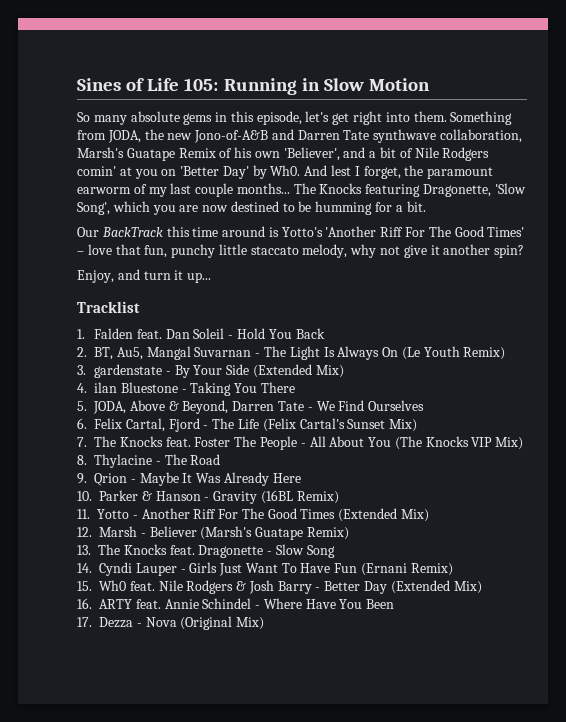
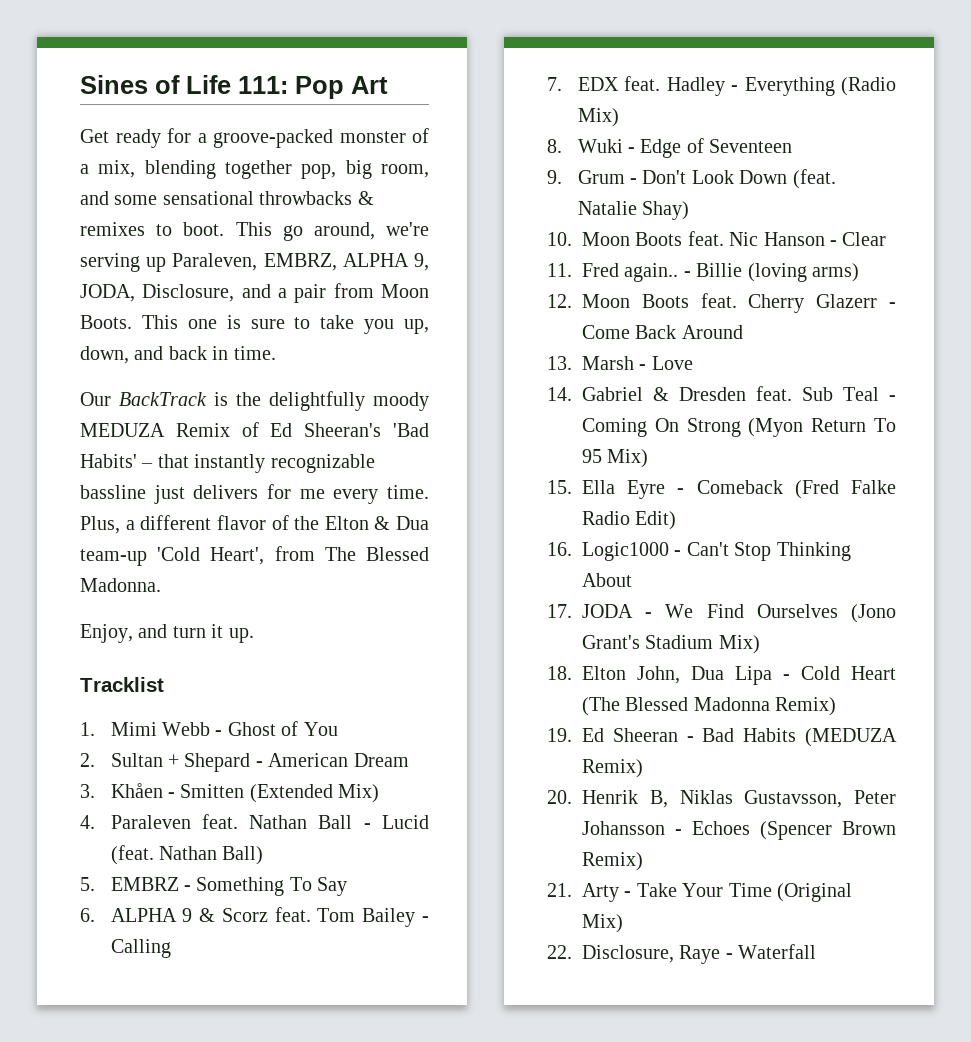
- Sines of Life 105: Running in Slow Motion
- So many absolute gems in this episode, let's get right into them. Something from JODA, the new Jono-of-A&B and Darren Tate synthwave collaboration, Marsh's Guatape Remix of his own 'Believer', and a bit of Nile Rodgers comin' at you on 'Better Day' by Wh0. And lest I forget, the paramount earworm of my last couple months... The Knocks featuring Dragonette, 'Slow Song', which you are now destined to be humming for a bit.
- Our BackTrack this time around is Yotto's 'Another Riff For The Good Times' – love that fun, punchy little staccato melody, why not give it another spin?
+ Sines of Life 111: Pop Art
+ Get ready for a groove-packed monster of a mix, blending together pop, big room, and some sensational throwbacks & remixes to boot. This go around, we're serving up Paraleven, EMBRZ, ALPHA 9, JODA, Disclosure, and a pair from Moon Boots. This one is sure to take you up, down, and back in time.
+ Our BackTrack is the delightfully moody MEDUZA Remix of Ed Sheeran's 'Bad Habits' – that instantly recognizable bassline just delivers for me every time. Plus, a different flavor of the Elton & Dua team-up 'Cold Heart', from The Blessed Madonna.
- Enjoy, and turn it up...
+ Enjoy, and turn it up.
- 1. Falden feat. Dan Soleil - Hold You Back
+ 1. Mimi Webb - Ghost of You
- 2. BT, Au5, Mangal Suvarnan - The Light Is Always On (Le Youth Remix)
- 3. gardenstate - By Your Side (Extended Mix)
- 4. ilan Bluestone - Taking You There
- 5. JODA, Above & Beyond, Darren Tate - We Find Ourselves
- 6. Felix Cartal, Fjord - The Life (Felix Cartal's Sunset Mix)
- 7. The Knocks feat. Foster The People - All About You (The Knocks VIP Mix)
- 8. Thylacine - The Road
- 9. Qrion - Maybe It Was Already Here
- 10. Parker & Hanson - Gravity (16BL Remix)
- 11. Yotto - Another Riff For The Good Times (Extended Mix)
- 12. Marsh - Believer (Marsh's Guatape Remix)
- 13. The Knocks feat. Dragonette - Slow Song
- 14. Cyndi Lauper - Girls Just Want To Have Fun (Ernani Remix)
- 15. Wh0 feat. Nile Rodgers & Josh Barry - Better Day (Extended Mix)
- 16. ARTY feat. Annie Schindel - Where Have You Been
- 17. Dezza - Nova (Original Mix)
+ 2. Sultan + Shepard - American Dream
+ 3. Khåen - Smitten (Extended Mix)
+ 4. Paraleven feat. Nathan Ball - Lucid (feat. Nathan Ball)
+ 5. EMBRZ - Something To Say
+ 6. ALPHA 9 & Scorz feat. Tom Bailey - Calling
+ 7. EDX feat. Hadley - Everything (Radio Mix)
+ 8. Wuki - Edge of Seventeen
+ 9. Grum - Don't Look Down (feat. Natalie Shay)
+ 10. Moon Boots feat. Nic Hanson - Clear
+ 11. Fred again.. - Billie (loving arms)
+ 12. Moon Boots feat. Cherry Glazerr - Come Back Around
+ 13. Marsh - Love
+ 14. Gabriel & Dresden feat. Sub Teal - Coming On Strong (Myon Return To 95 Mix)
+ 15. Ella Eyre - Comeback (Fred Falke Radio Edit)
+ 16. Logic1000 - Can't Stop Thinking About
+ 17. JODA - We Find Ourselves (Jono Grant's Stadium Mix)
+ 18. Elton John, Dua Lipa - Cold Heart (The Blessed Madonna Remix)
+ 19. Ed Sheeran - Bad Habits (MEDUZA Remix)
+ 20. Henrik B, Niklas Gustavsson, Peter Johansson - Echoes (Spencer Brown Remix)
+ 21. Arty - Take Your Time (Original Mix)
+ 22. Disclosure, Raye - Waterfall

